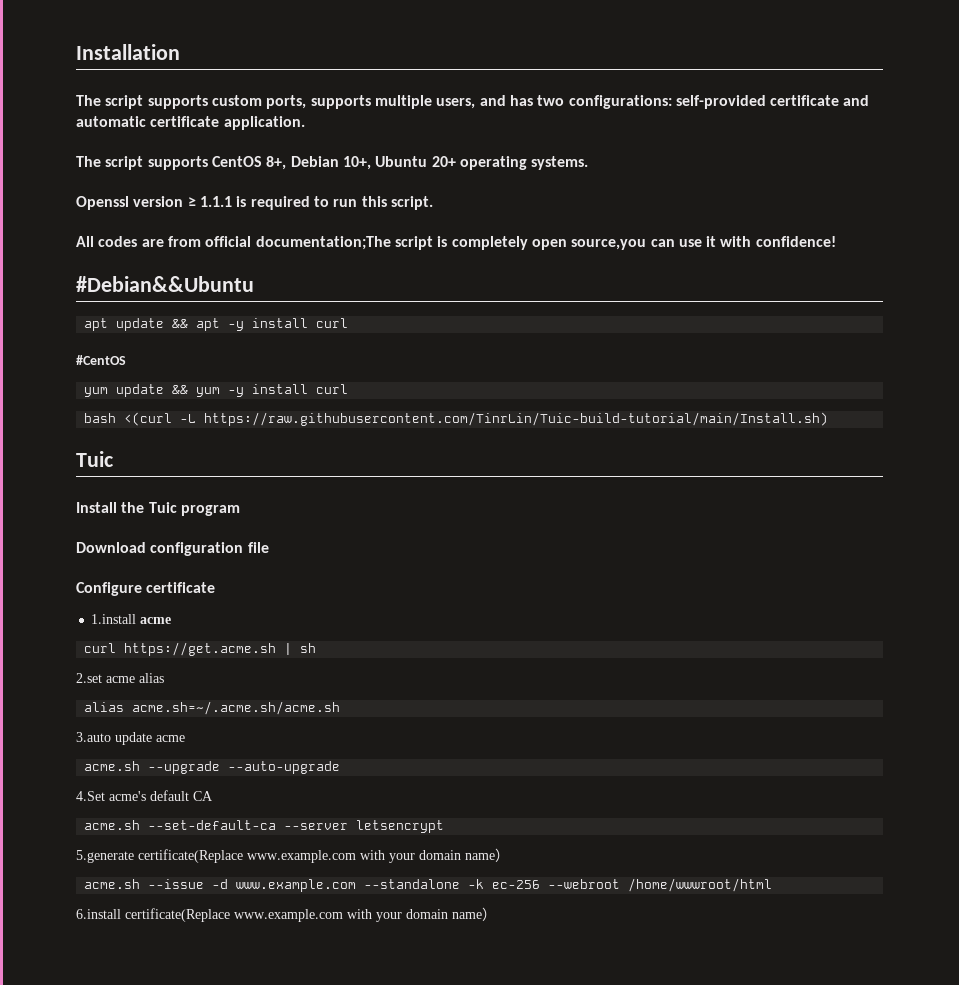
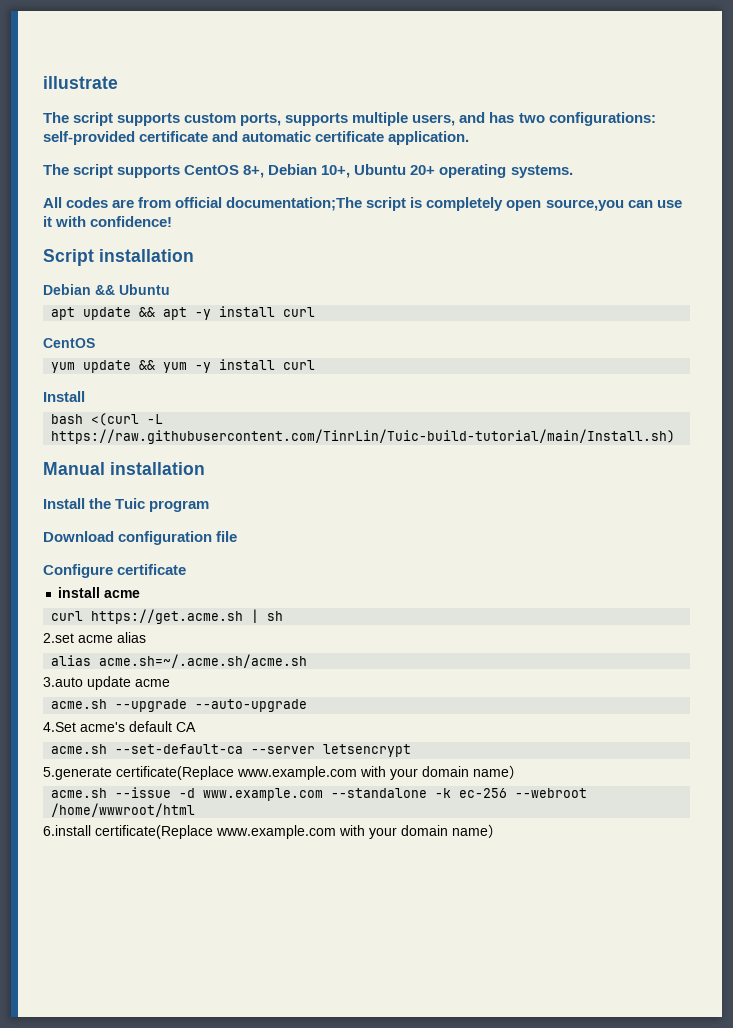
- Installation
+ illustrate
- Openssl version ≥ 1.1.1 is required to run this script.
- #Debian&&Ubuntu
+ Script installation
+ Debian && Ubuntu
  apt update && apt -y install curl
- #CentOS
+ CentOS
  yum update && yum -y install curl
+ Install
  bash <(curl -L https://raw.githubusercontent.com/TinrLin/Tuic-build-tutorial/main/Install.sh)
- Tuic
+ Manual installation
- 1.install acme
+ install acme

